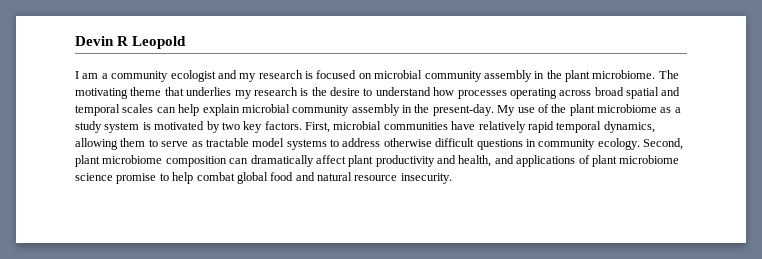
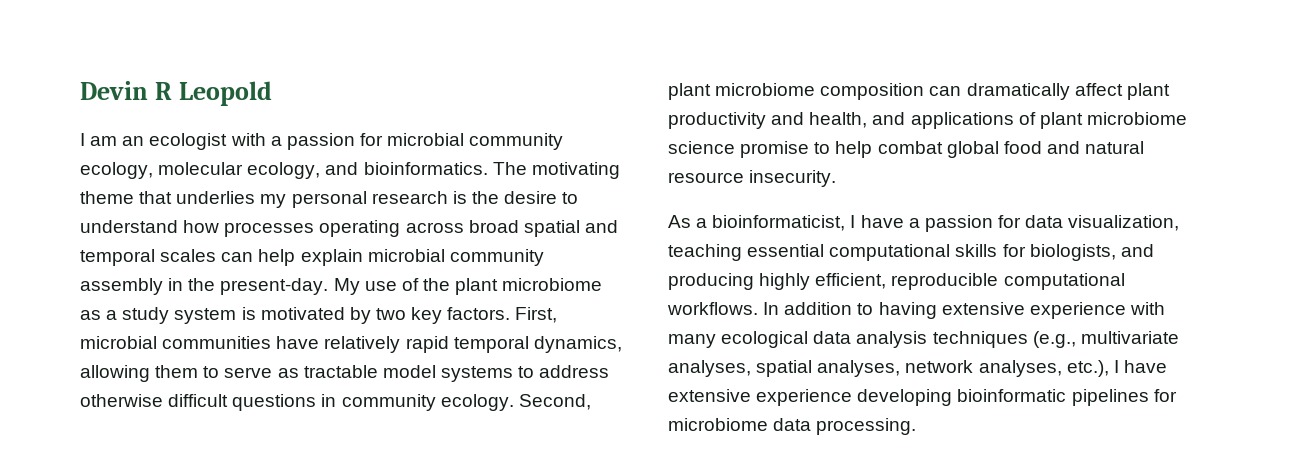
- I am a community ecologist and my research is focused on microbial community assembly in the plant microbiome.
+ I am an ecologist with a passion for microbial community ecology, molecular ecology, and bioinformatics.
- The motivating theme that underlies my research is the desire to understand how processes operating across broad spatial and temporal scales can help explain microbial community assembly in the present-day.
+ The motivating theme that underlies my personal research is the desire to understand how processes operating across broad spatial and temporal scales can help explain microbial community assembly in the present-day.
+ As a bioinformaticist, I have a passion for data visualization, teaching essential computational skills for biologists, and producing highly efficient, reproducible computational workflows. In addition to having extensive experience with many ecological data analysis techniques (e.g., multivariate analyses, spatial analyses, network analyses, etc.), I have extensive experience developing bioinformatic pipelines for microbiome data processing.

